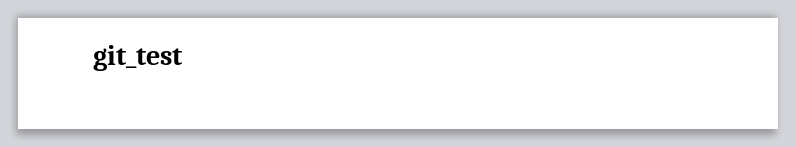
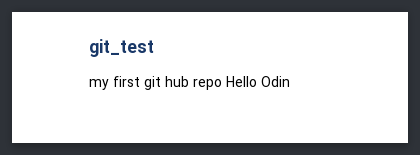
+ my first git hub repo Hello Odin

